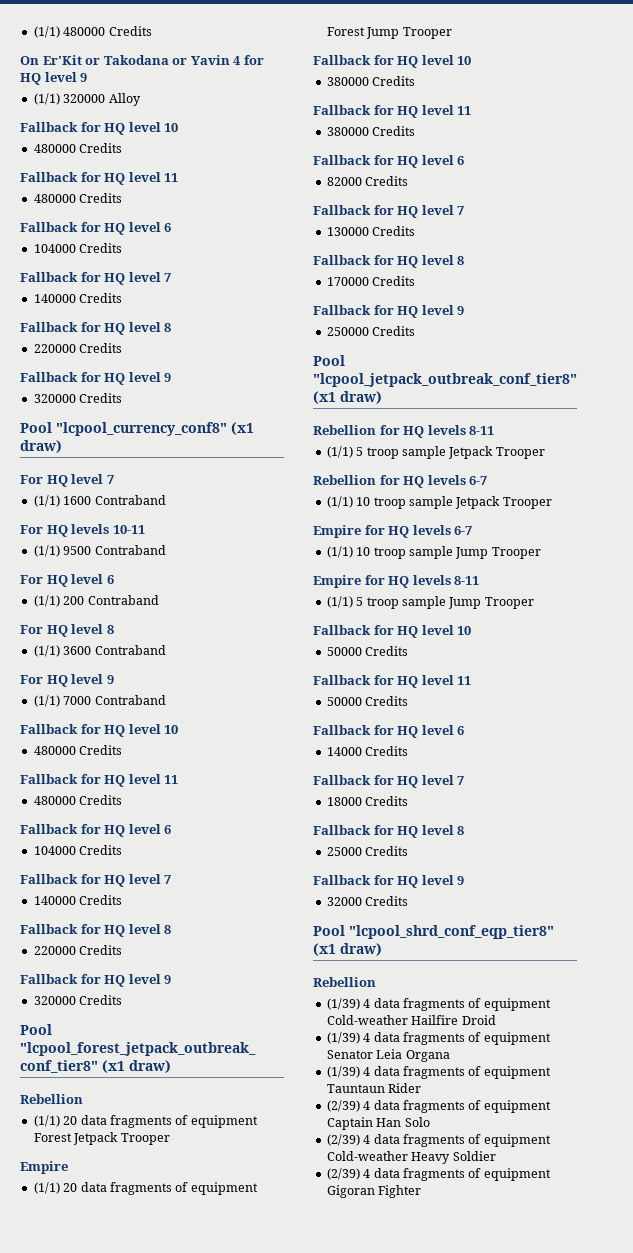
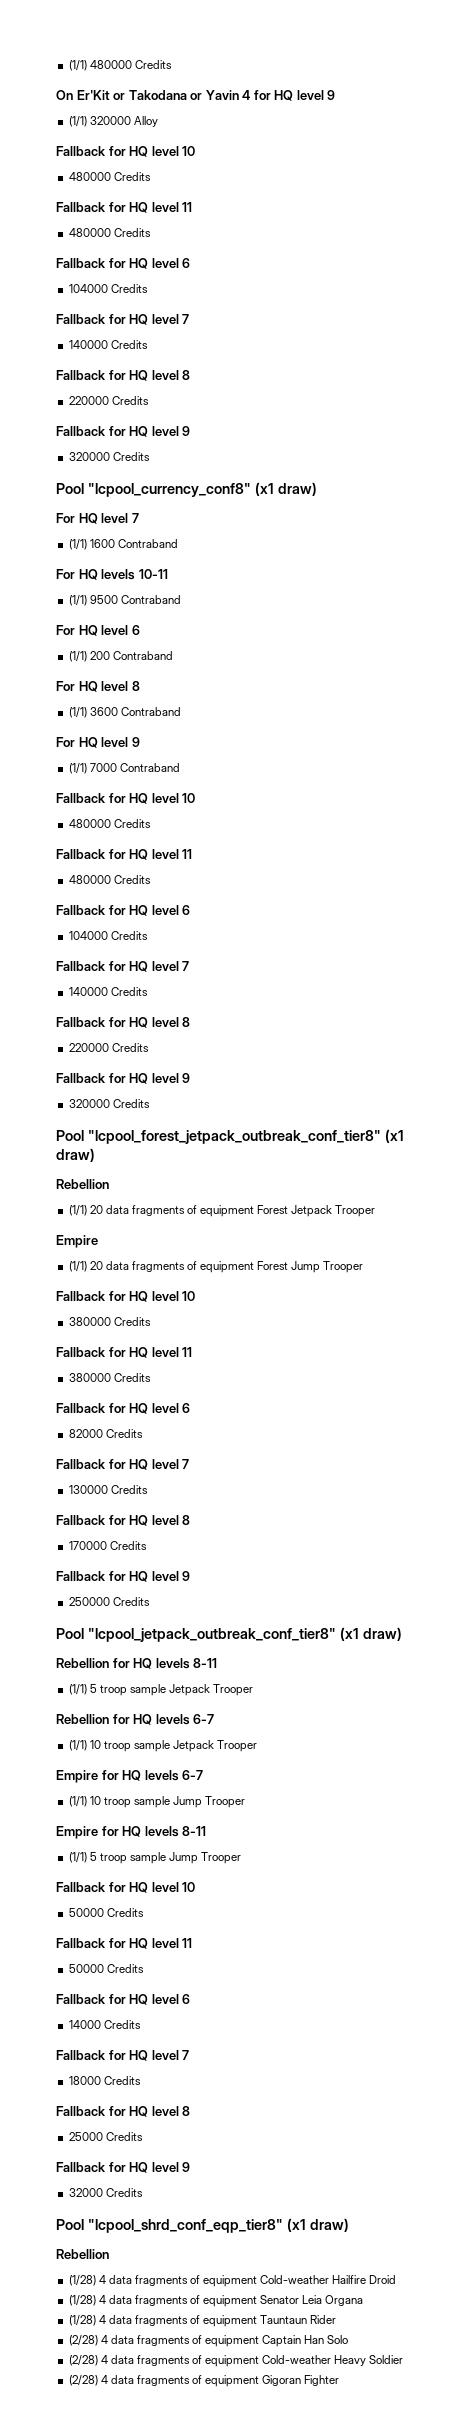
- (1/39) 4 data fragments of equipment Cold-weather Hailfire Droid
+ (1/28) 4 data fragments of equipment Cold-weather Hailfire Droid
- (1/39) 4 data fragments of equipment Senator Leia Organa
+ (1/28) 4 data fragments of equipment Senator Leia Organa
- (1/39) 4 data fragments of equipment Tauntaun Rider
+ (1/28) 4 data fragments of equipment Tauntaun Rider
- (2/39) 4 data fragments of equipment Captain Han Solo
+ (2/28) 4 data fragments of equipment Captain Han Solo
- (2/39) 4 data fragments of equipment Cold-weather Heavy Soldier
+ (2/28) 4 data fragments of equipment Cold-weather Heavy Soldier
- (2/39) 4 data fragments of equipment Gigoran Fighter
+ (2/28) 4 data fragments of equipment Gigoran Fighter

